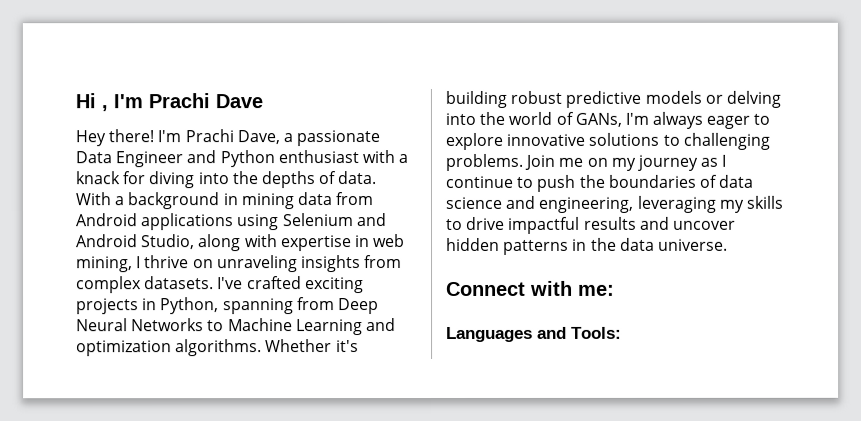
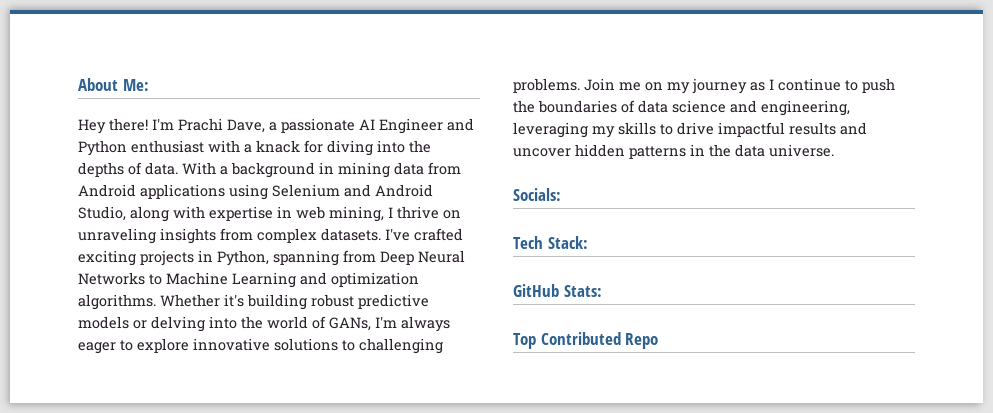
- Hi , I'm Prachi Dave
+ About Me:
- I'm Prachi Dave, a passionate Data Engineer and Python enthusiast with a knack for diving into the depths of data.
+ I'm Prachi Dave, a passionate AI Engineer and Python enthusiast with a knack for diving into the depths of data.
- Connect with me:
- Languages and Tools:
+ Socials:
+ Tech Stack:
+ GitHub Stats:
+ Top Contributed Repo

